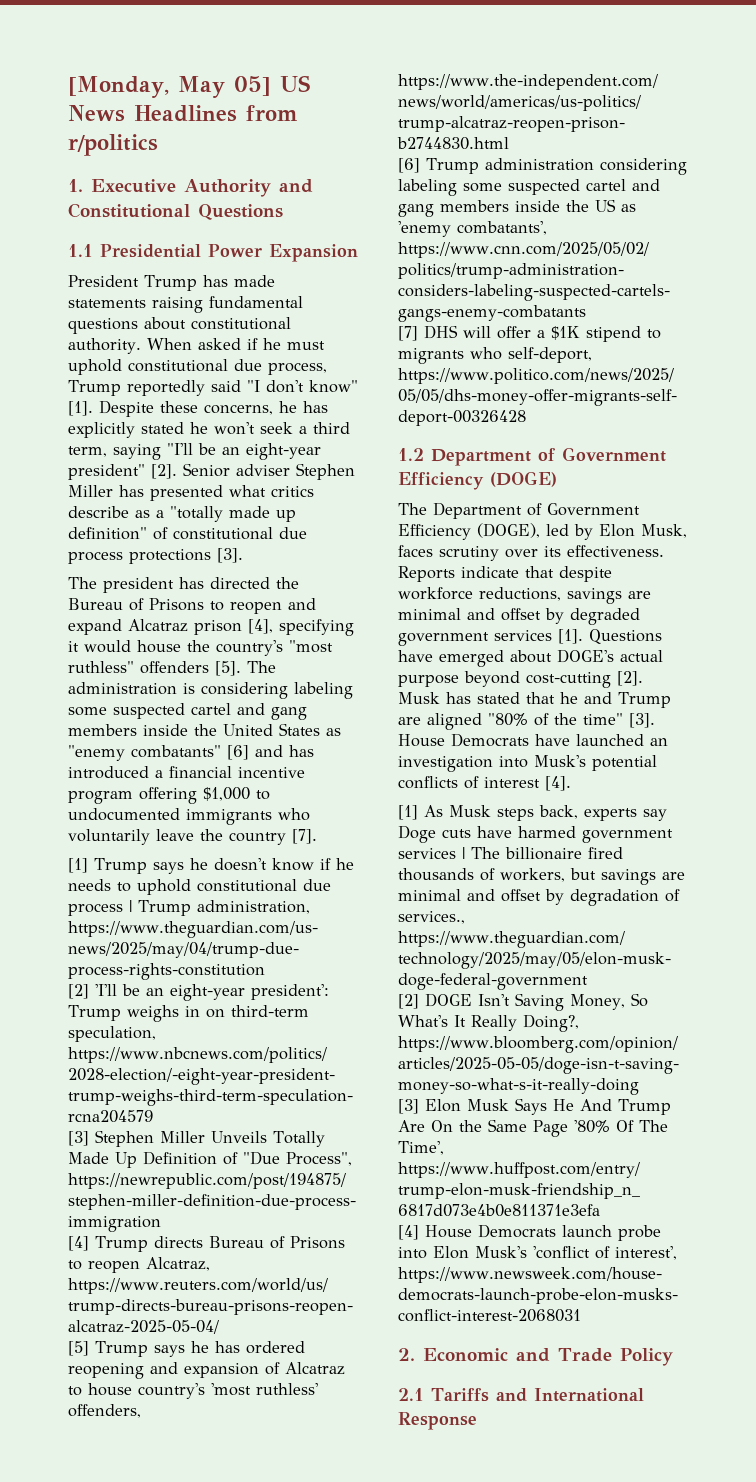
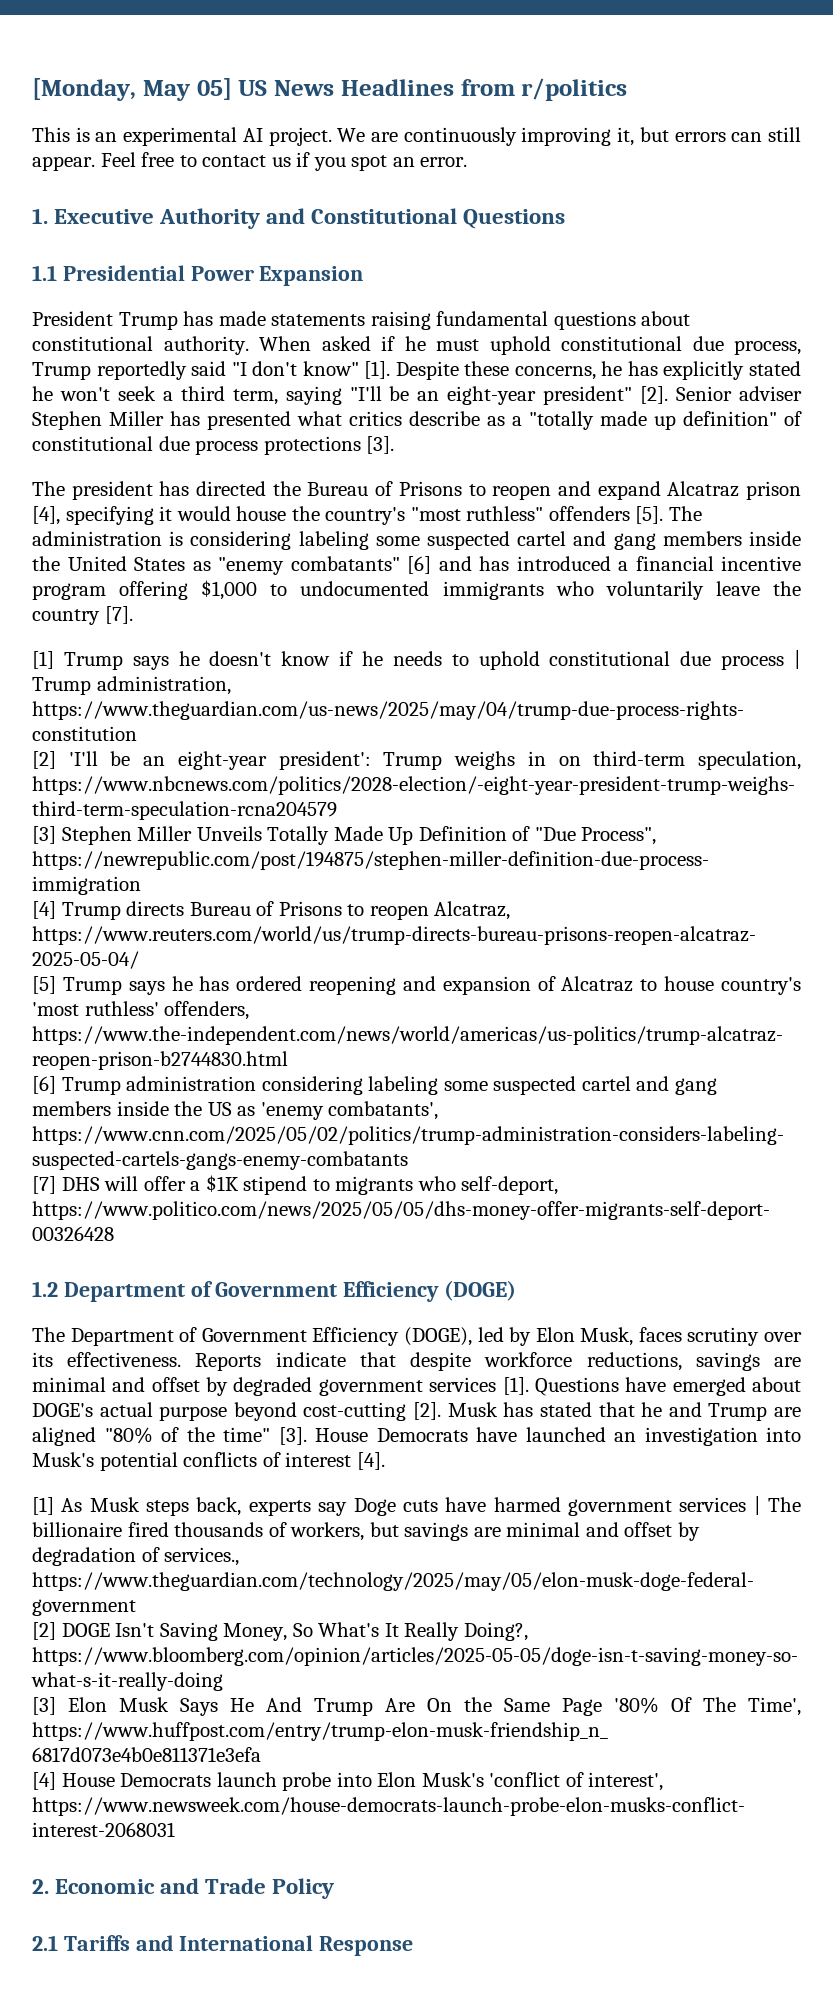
+ This is an experimental AI project. We are continuously improving it, but errors can still appear. Feel free to contact us if you spot an error.

